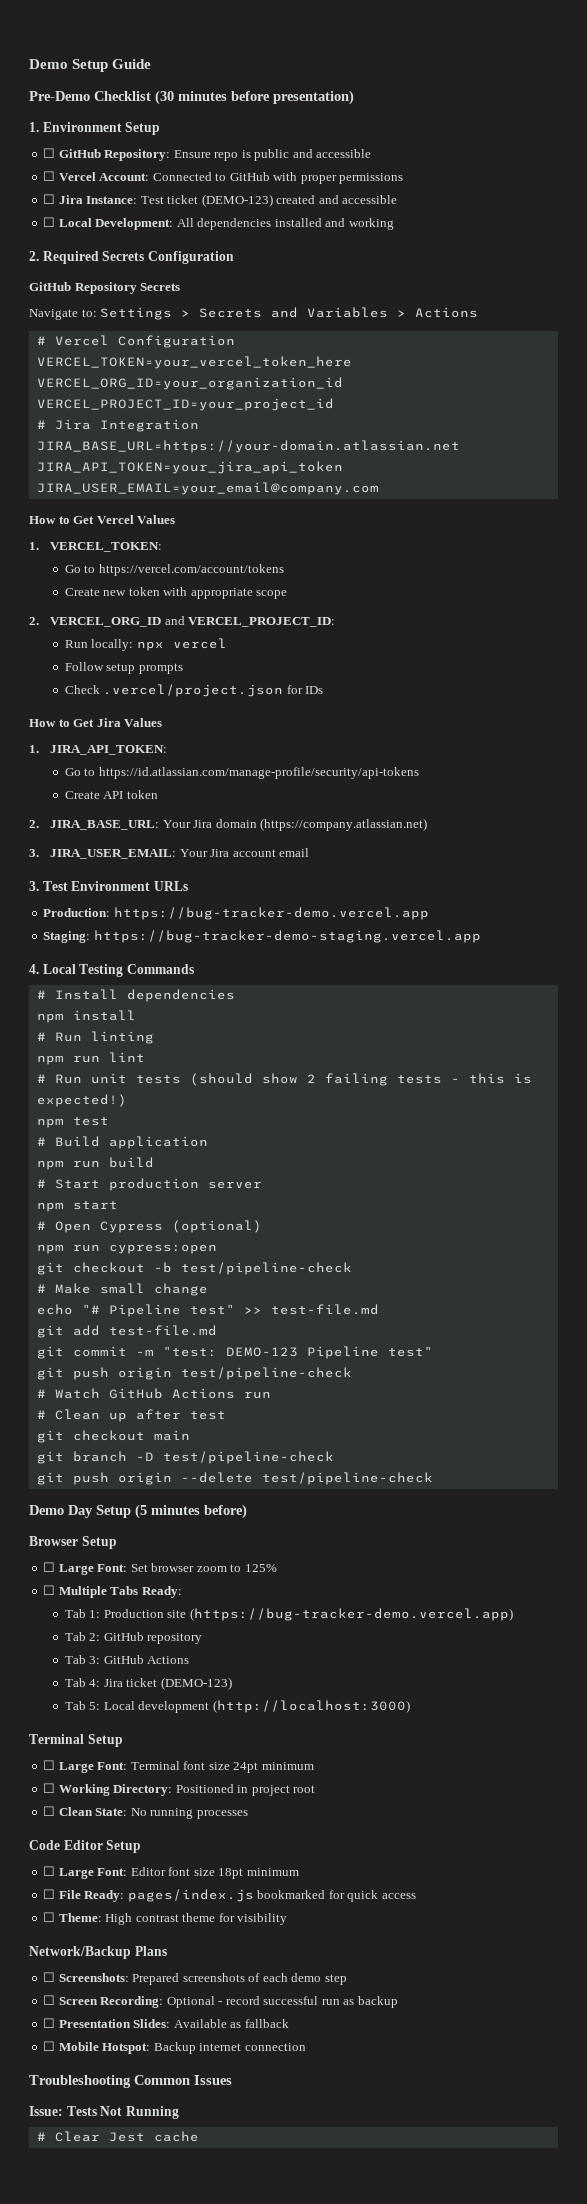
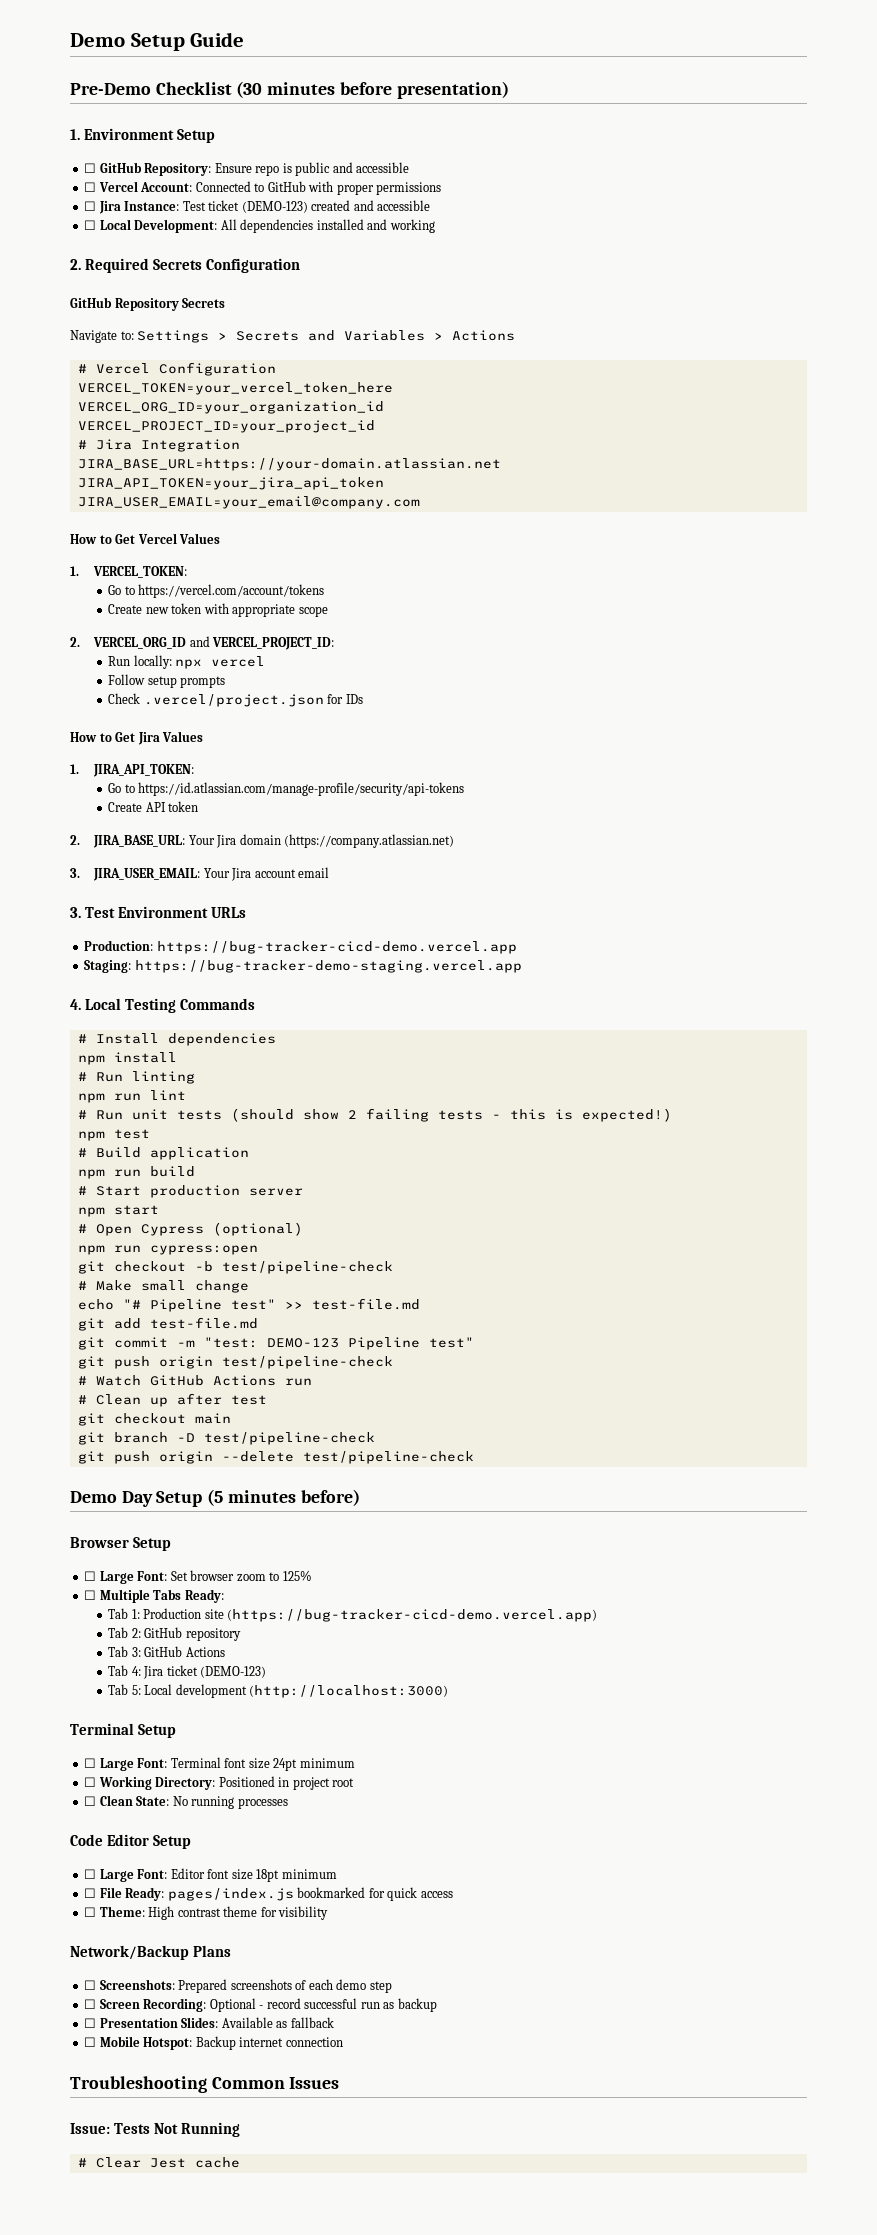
- Production: https://bug-tracker-demo.vercel.app
+ Production: https://bug-tracker-cicd-demo.vercel.app
- Tab 1: Production site (https://bug-tracker-demo.vercel.app)
+ Tab 1: Production site (https://bug-tracker-cicd-demo.vercel.app)

